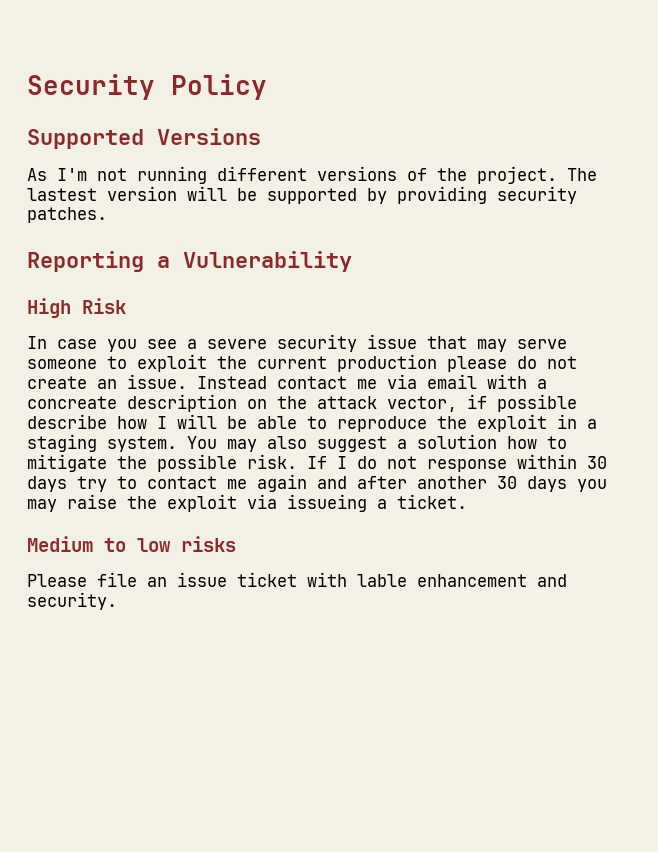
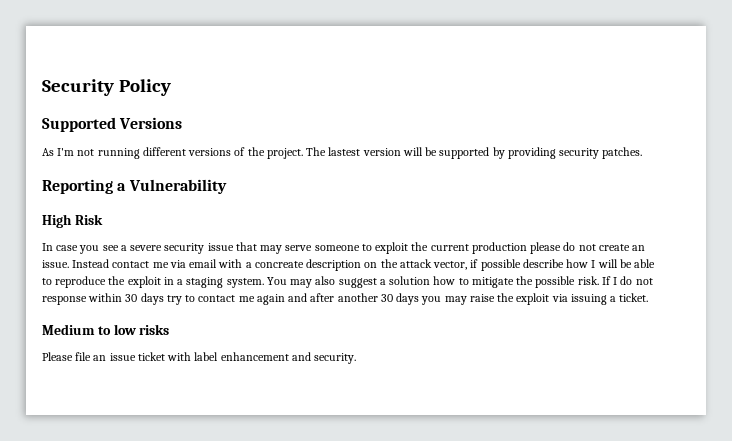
- If I do not response within 30 days try to contact me again and after another 30 days you may raise the exploit via issueing a ticket.
+ If I do not response within 30 days try to contact me again and after another 30 days you may raise the exploit via issuing a ticket.
- Please file an issue ticket with lable enhancement and security.
+ Please file an issue ticket with label enhancement and security.

